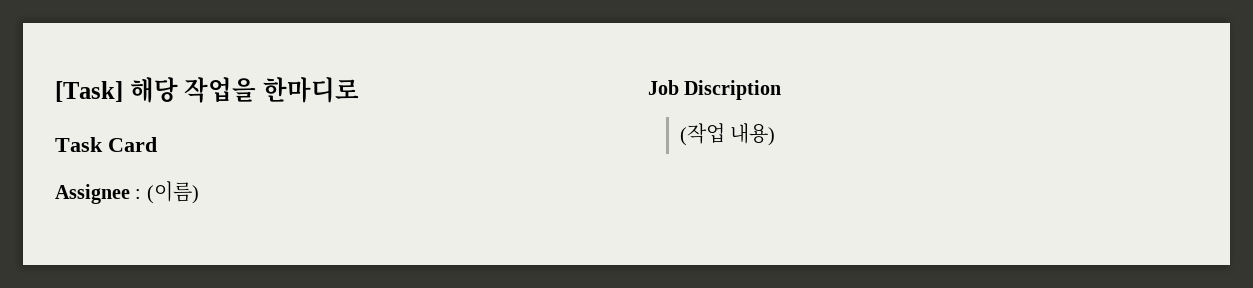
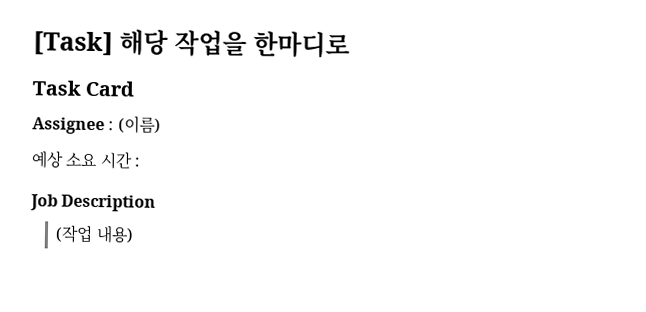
+ 예상 소요 시간 :
- Job Discription
+ Job Description

